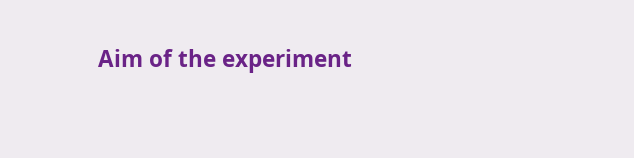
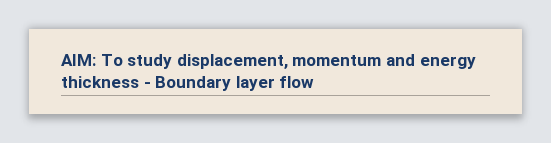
- Aim of the experiment
+ AIM: To study displacement, momentum and energy thickness - Boundary layer flow

